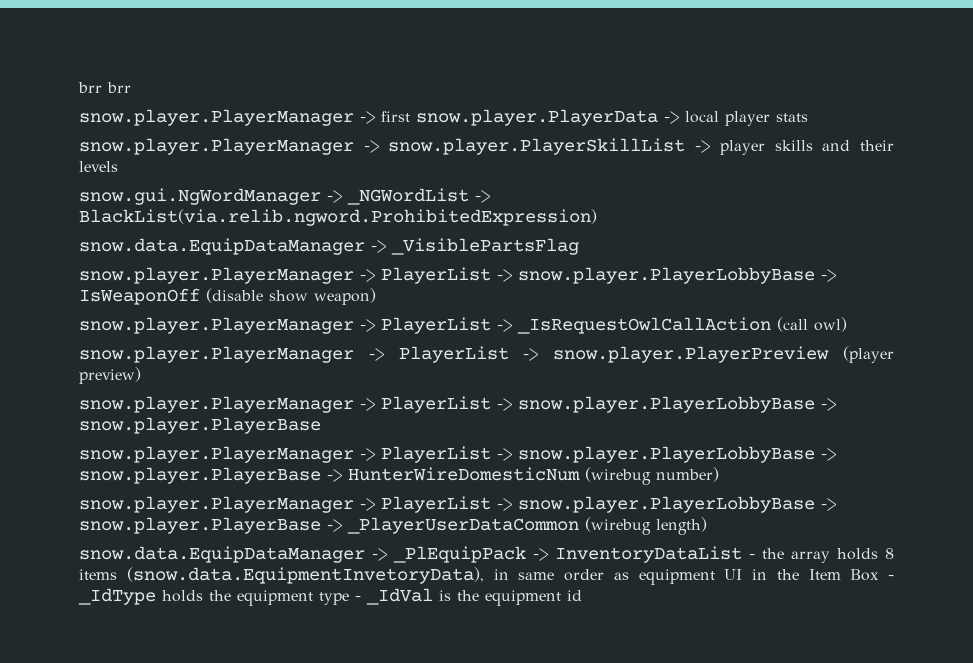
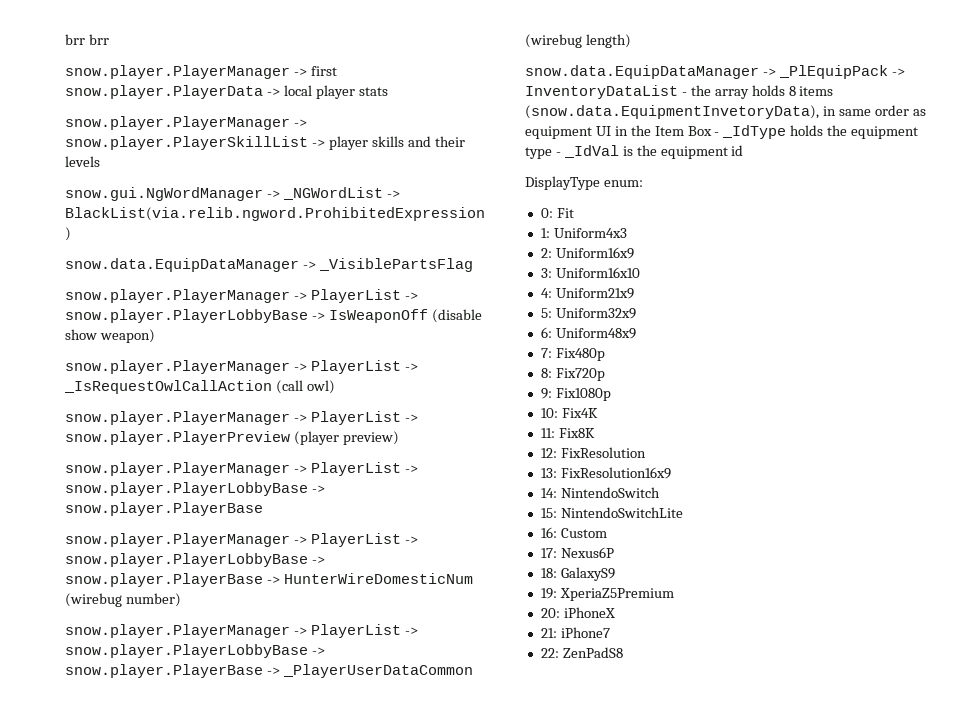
+ DisplayType enum:
+ 0: Fit
+ 1: Uniform4x3
+ 2: Uniform16x9
+ 3: Uniform16x10
+ 4: Uniform21x9
+ 5: Uniform32x9
+ 6: Uniform48x9
+ 7: Fix480p
+ 8: Fix720p
+ 9: Fix1080p
+ 10: Fix4K
+ 11: Fix8K
+ 12: FixResolution
+ 13: FixResolution16x9
+ 14: NintendoSwitch
+ 15: NintendoSwitchLite
+ 16: Custom
+ 17: Nexus6P
+ 18: GalaxyS9
+ 19: XperiaZ5Premium
+ 20: iPhoneX
+ 21: iPhone7
+ 22: ZenPadS8

